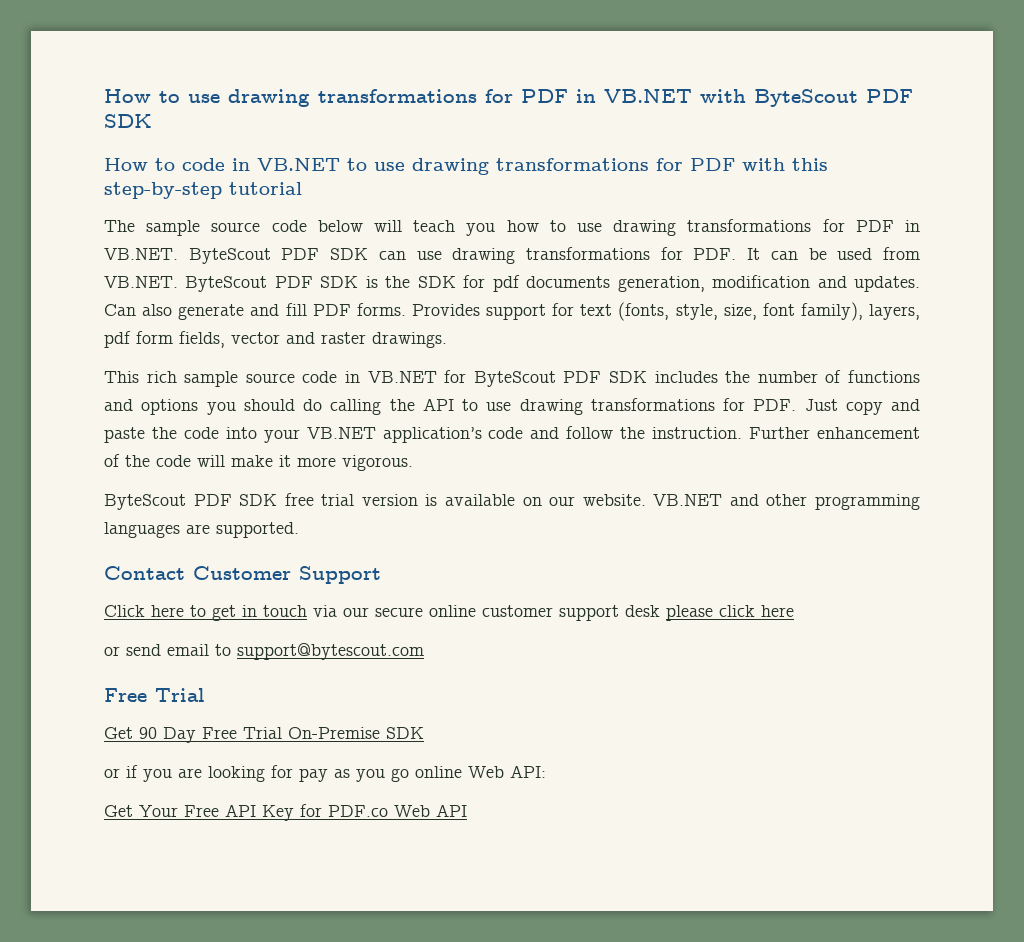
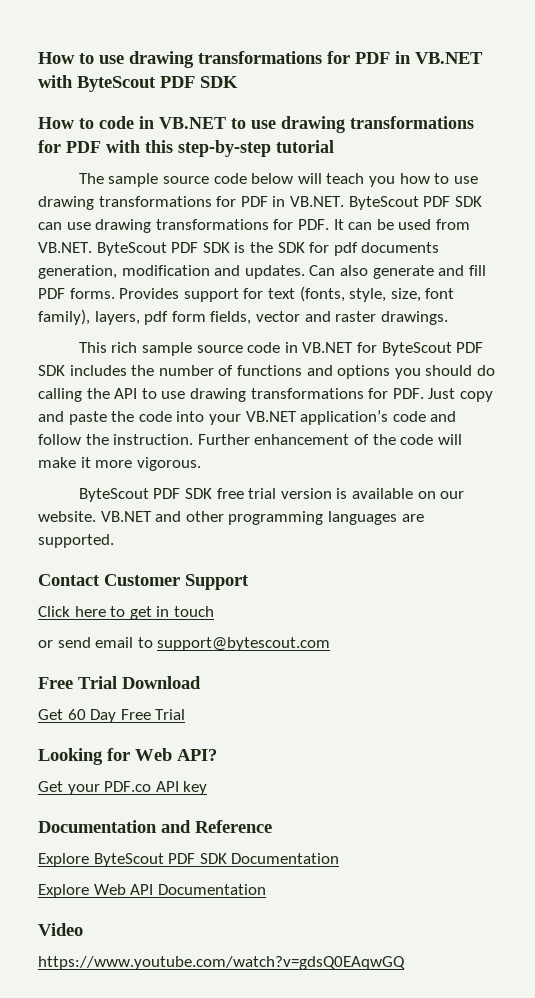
- Click here to get in touch via our secure online customer support desk please click here
+ Click here to get in touch
  or send email to support@bytescout.com
- Free Trial
- Get 90 Day Free Trial On-Premise SDK
- or if you are looking for pay as you go online Web API:
- Get Your Free API Key for PDF.co Web API
+ Free Trial Download
+ Get 60 Day Free Trial
+ Looking for Web API?
+ Get your PDF.co API key
+ Documentation and Reference
+ Explore ByteScout PDF SDK Documentation
+ Explore Web API Documentation
+ Video
+ https://www.youtube.com/watch?v=gdsQ0EAqwGQ

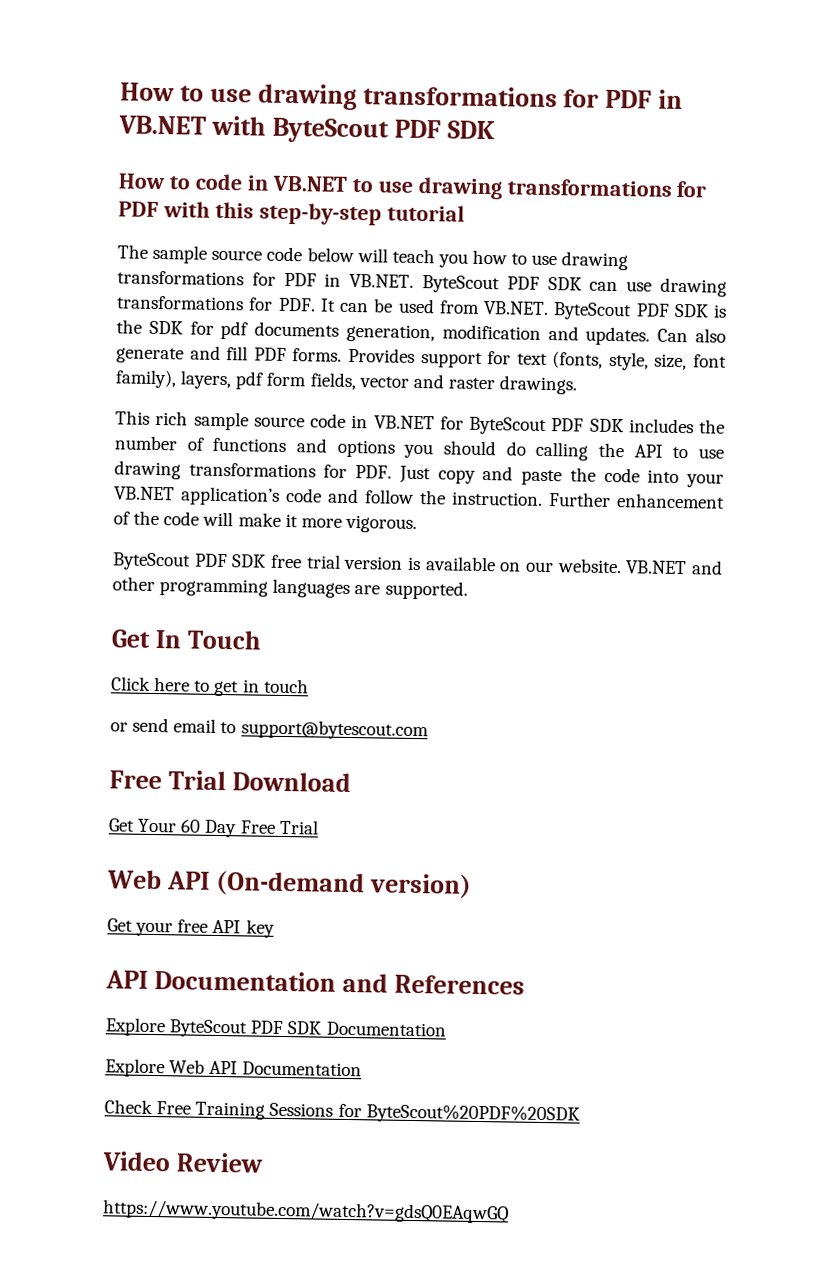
- Contact Customer Support
+ Get In Touch
- Get 60 Day Free Trial
+ Get Your 60 Day Free Trial
- Looking for Web API?
+ Web API (On-demand version)
- Get your PDF.co API key
+ Get your free API key
- Documentation and Reference
+ API Documentation and References
+ Check Free Training Sessions for ByteScout%20PDF%20SDK
- Video
+ Video Review

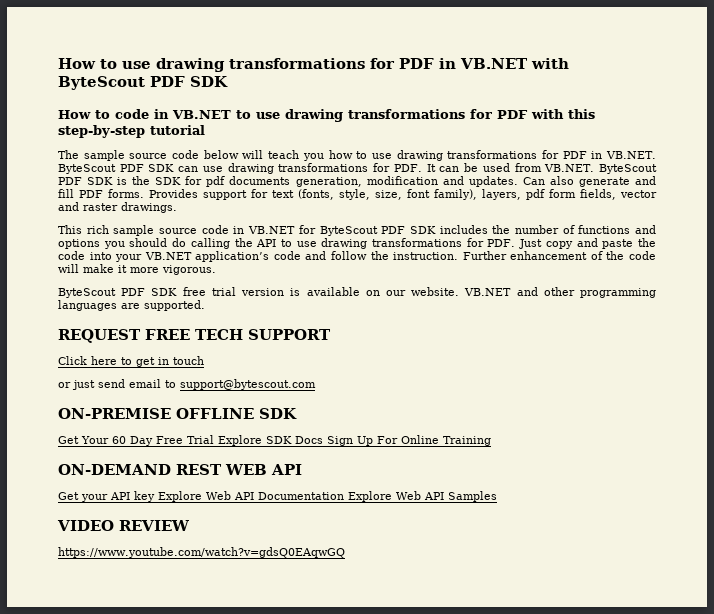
- Get In Touch
+ REQUEST FREE TECH SUPPORT
- or send email to support@bytescout.com
+ or just send email to support@bytescout.com
- Free Trial Download
+ ON-PREMISE OFFLINE SDK
- Get Your 60 Day Free Trial
- Web API (On-demand version)
+ Get Your 60 Day Free Trial Explore SDK Docs Sign Up For Online Training
+ ON-DEMAND REST WEB API
- Get your free API key
- API Documentation and References
- Explore ByteScout PDF SDK Documentation
- Explore Web API Documentation
- Check Free Training Sessions for ByteScout%20PDF%20SDK
- Video Review
+ Get your API key Explore Web API Documentation Explore Web API Samples
+ VIDEO REVIEW

